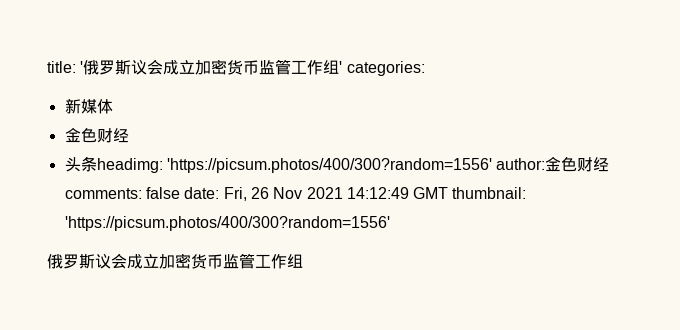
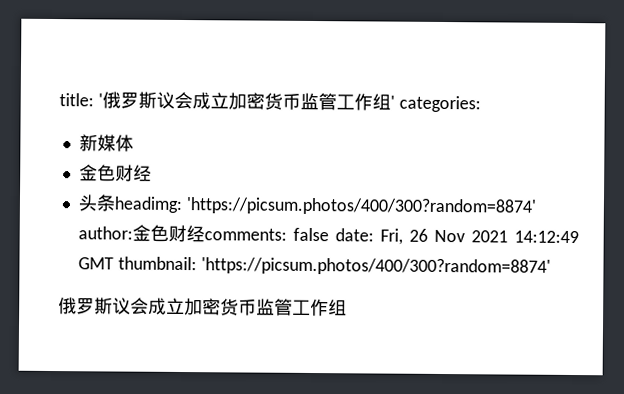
- 头条headimg: 'https://picsum.photos/400/300?random=1556' author:金色财经comments: false date: Fri, 26 Nov 2021 14:12:49 GMT thumbnail: 'https://picsum.photos/400/300?random=1556'
+ 头条headimg: 'https://picsum.photos/400/300?random=8874' author:金色财经comments: false date: Fri, 26 Nov 2021 14:12:49 GMT thumbnail: 'https://picsum.photos/400/300?random=8874'

